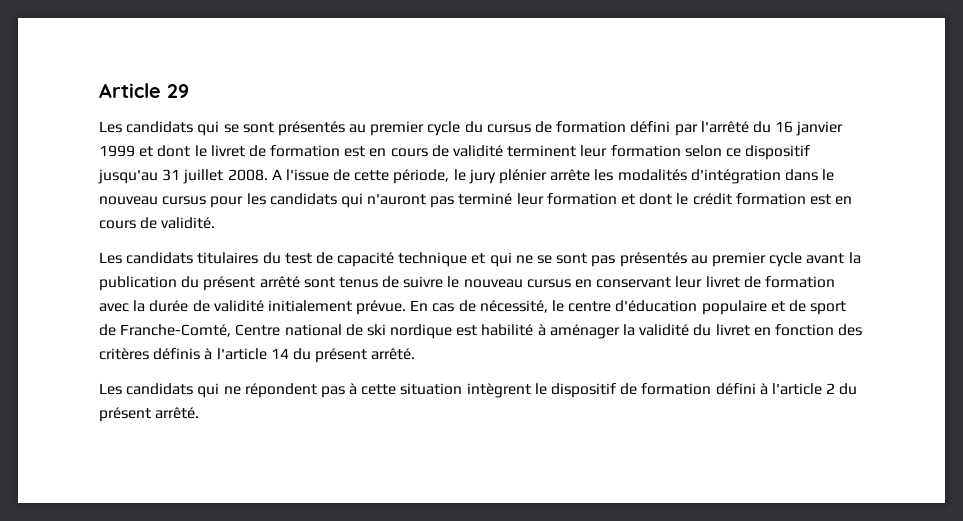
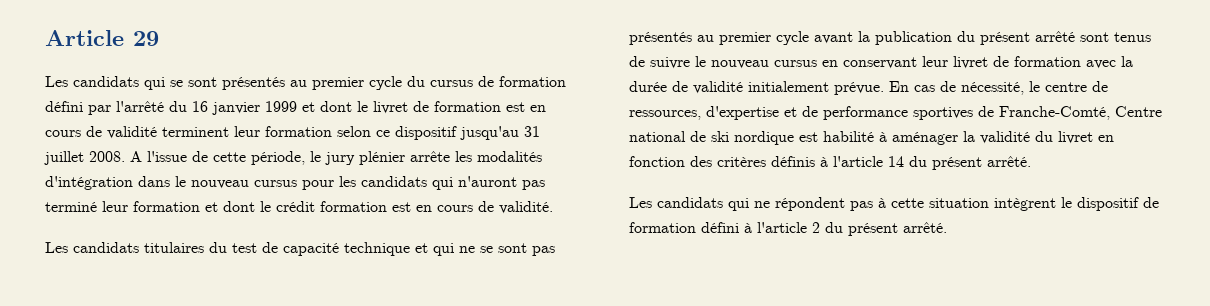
- En cas de nécessité, le centre d'éducation populaire et de sport de Franche-Comté, Centre national de ski nordique est habilité à aménager la validité du livret en fonction des critères définis à l'article 14 du présent arrêté.
+ En cas de nécessité, le centre de ressources, d'expertise et de performance sportives de Franche-Comté, Centre national de ski nordique est habilité à aménager la validité du livret en fonction des critères définis à l'article 14 du présent arrêté.

